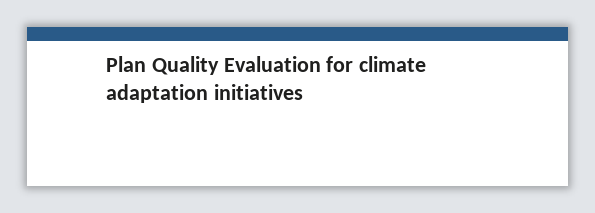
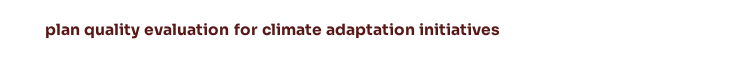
- Plan Quality Evaluation for climate adaptation initiatives
+ plan quality evaluation for climate adaptation initiatives

